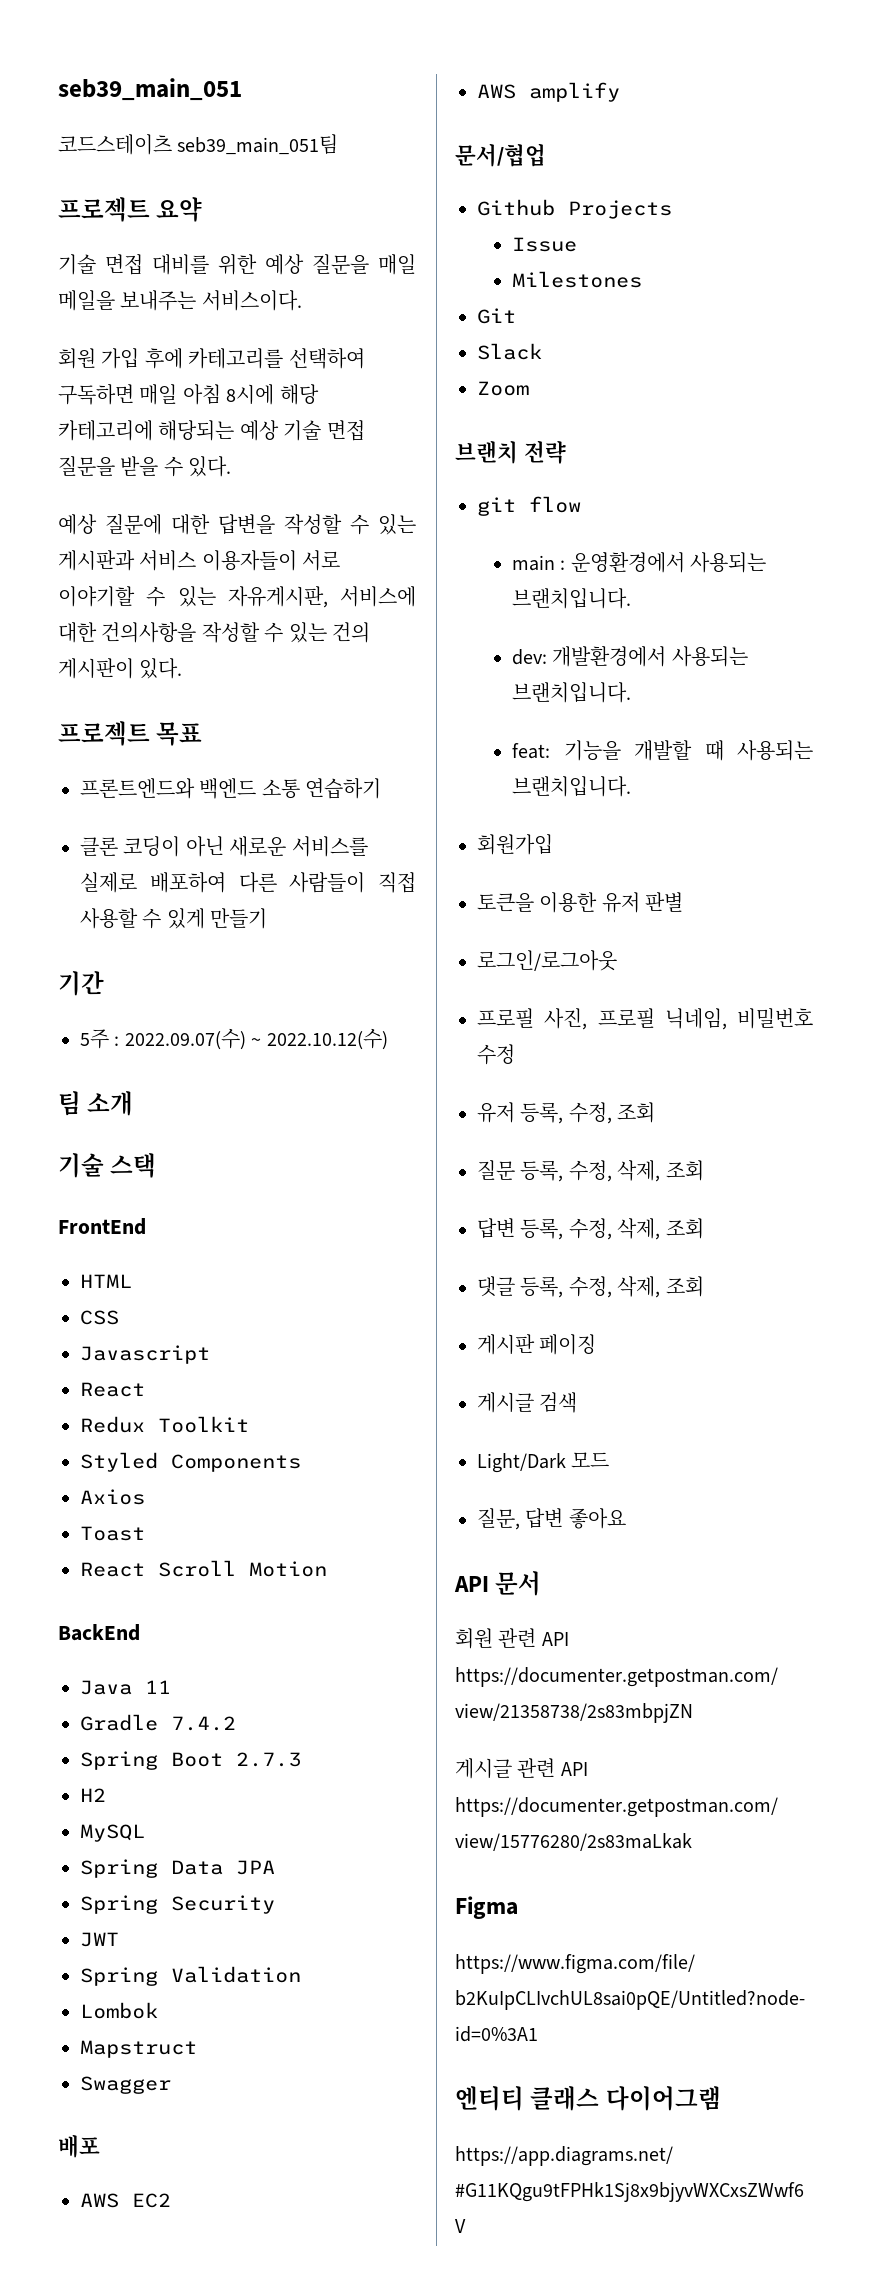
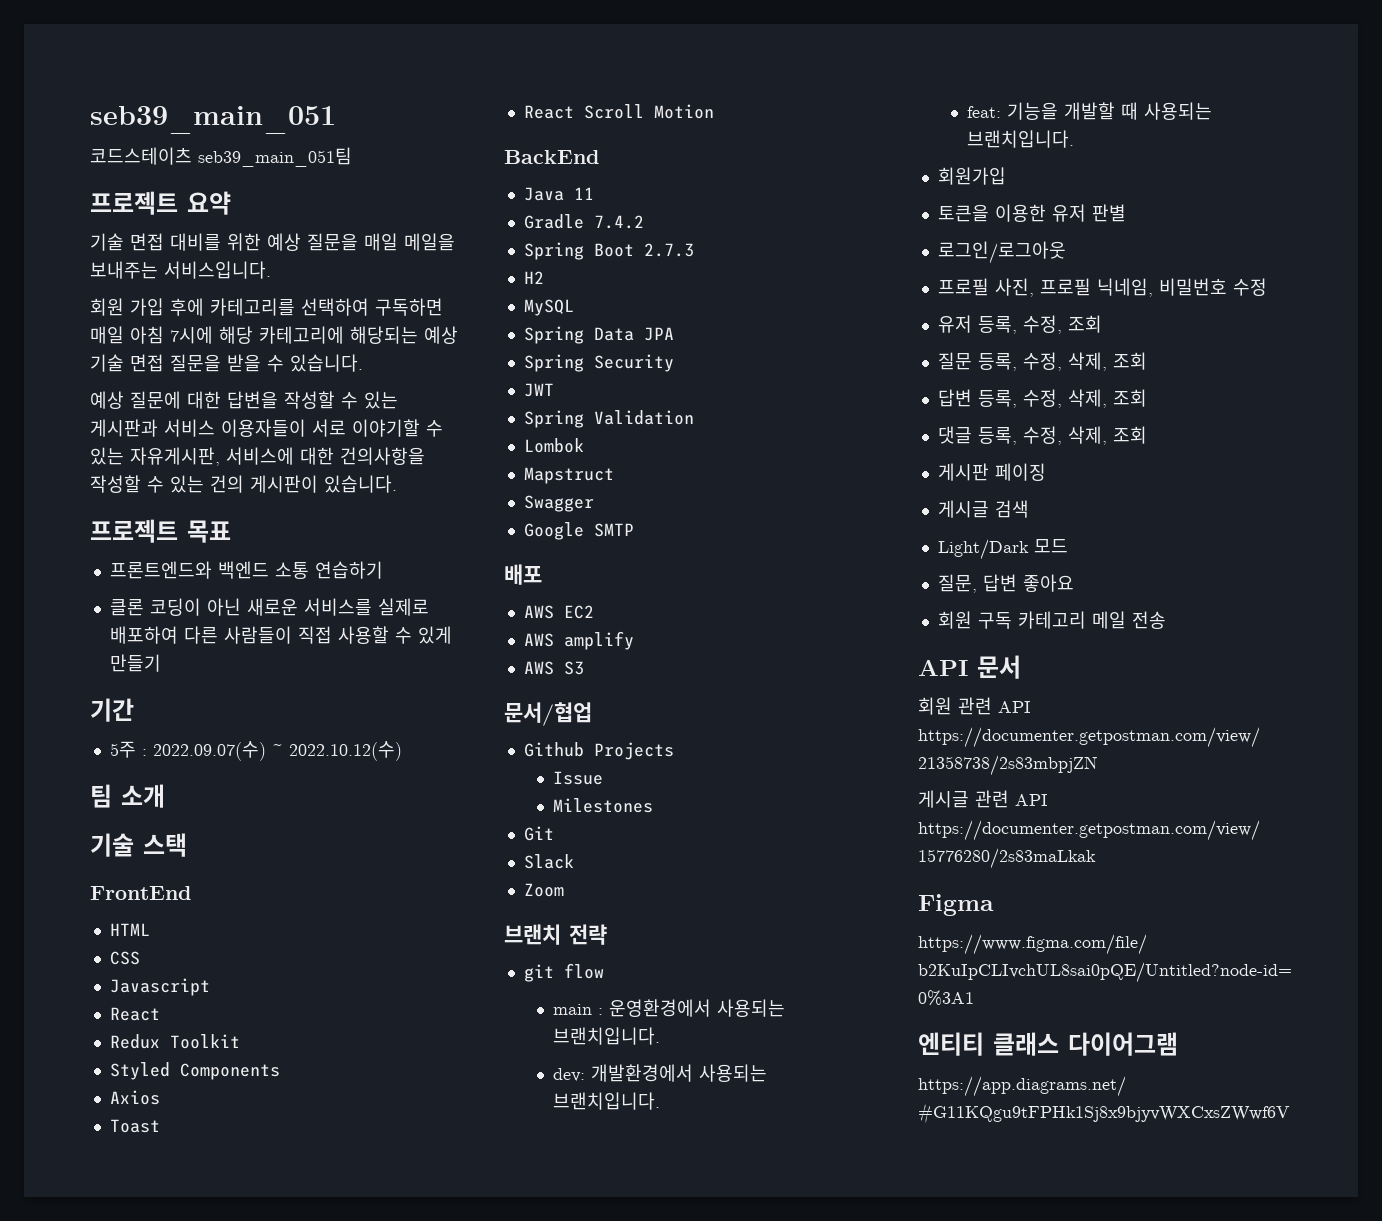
- 기술 면접 대비를 위한 예상 질문을 매일 메일을 보내주는 서비스이다.
+ 기술 면접 대비를 위한 예상 질문을 매일 메일을 보내주는 서비스입니다.
- 회원 가입 후에 카테고리를 선택하여 구독하면 매일 아침 8시에 해당 카테고리에 해당되는 예상 기술 면접 질문을 받을 수 있다.
+ 회원 가입 후에 카테고리를 선택하여 구독하면 매일 아침 7시에 해당 카테고리에 해당되는 예상 기술 면접 질문을 받을 수 있습니다.
- 예상 질문에 대한 답변을 작성할 수 있는 게시판과 서비스 이용자들이 서로 이야기할 수 있는 자유게시판, 서비스에 대한 건의사항을 작성할 수 있는 건의 게시판이 있다.
+ 예상 질문에 대한 답변을 작성할 수 있는 게시판과 서비스 이용자들이 서로 이야기할 수 있는 자유게시판, 서비스에 대한 건의사항을 작성할 수 있는 건의 게시판이 있습니다.
+ Google SMTP
+ AWS S3
+ 회원 구독 카테고리 메일 전송

